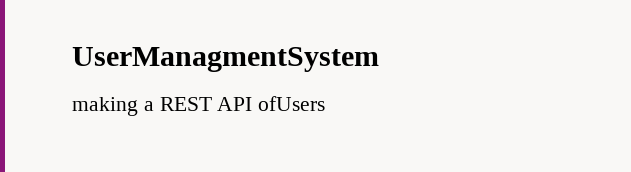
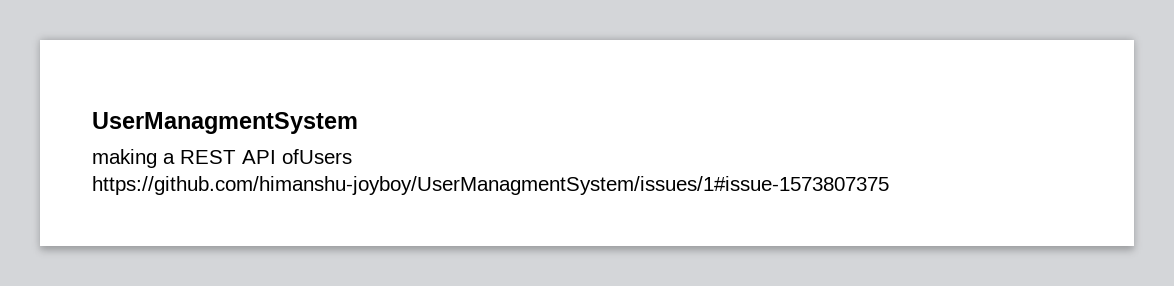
- making a REST API ofUsers
+ making a REST API ofUsers https://github.com/himanshu-joyboy/UserManagmentSystem/issues/1#issue-1573807375

